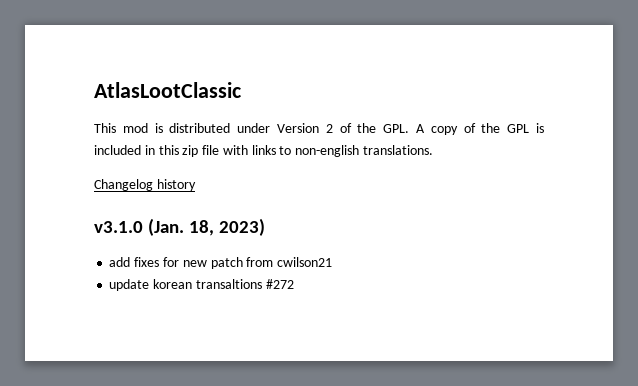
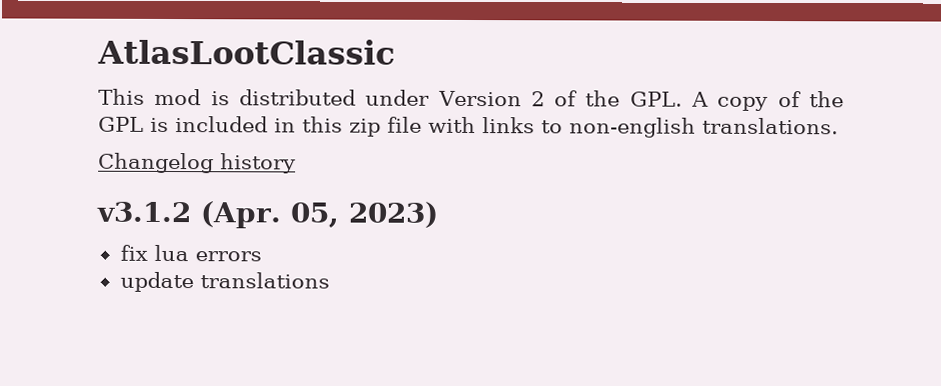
- v3.1.0 (Jan. 18, 2023)
- add fixes for new patch from cwilson21
- update korean transaltions #272
+ v3.1.2 (Apr. 05, 2023)
+ fix lua errors
+ update translations

